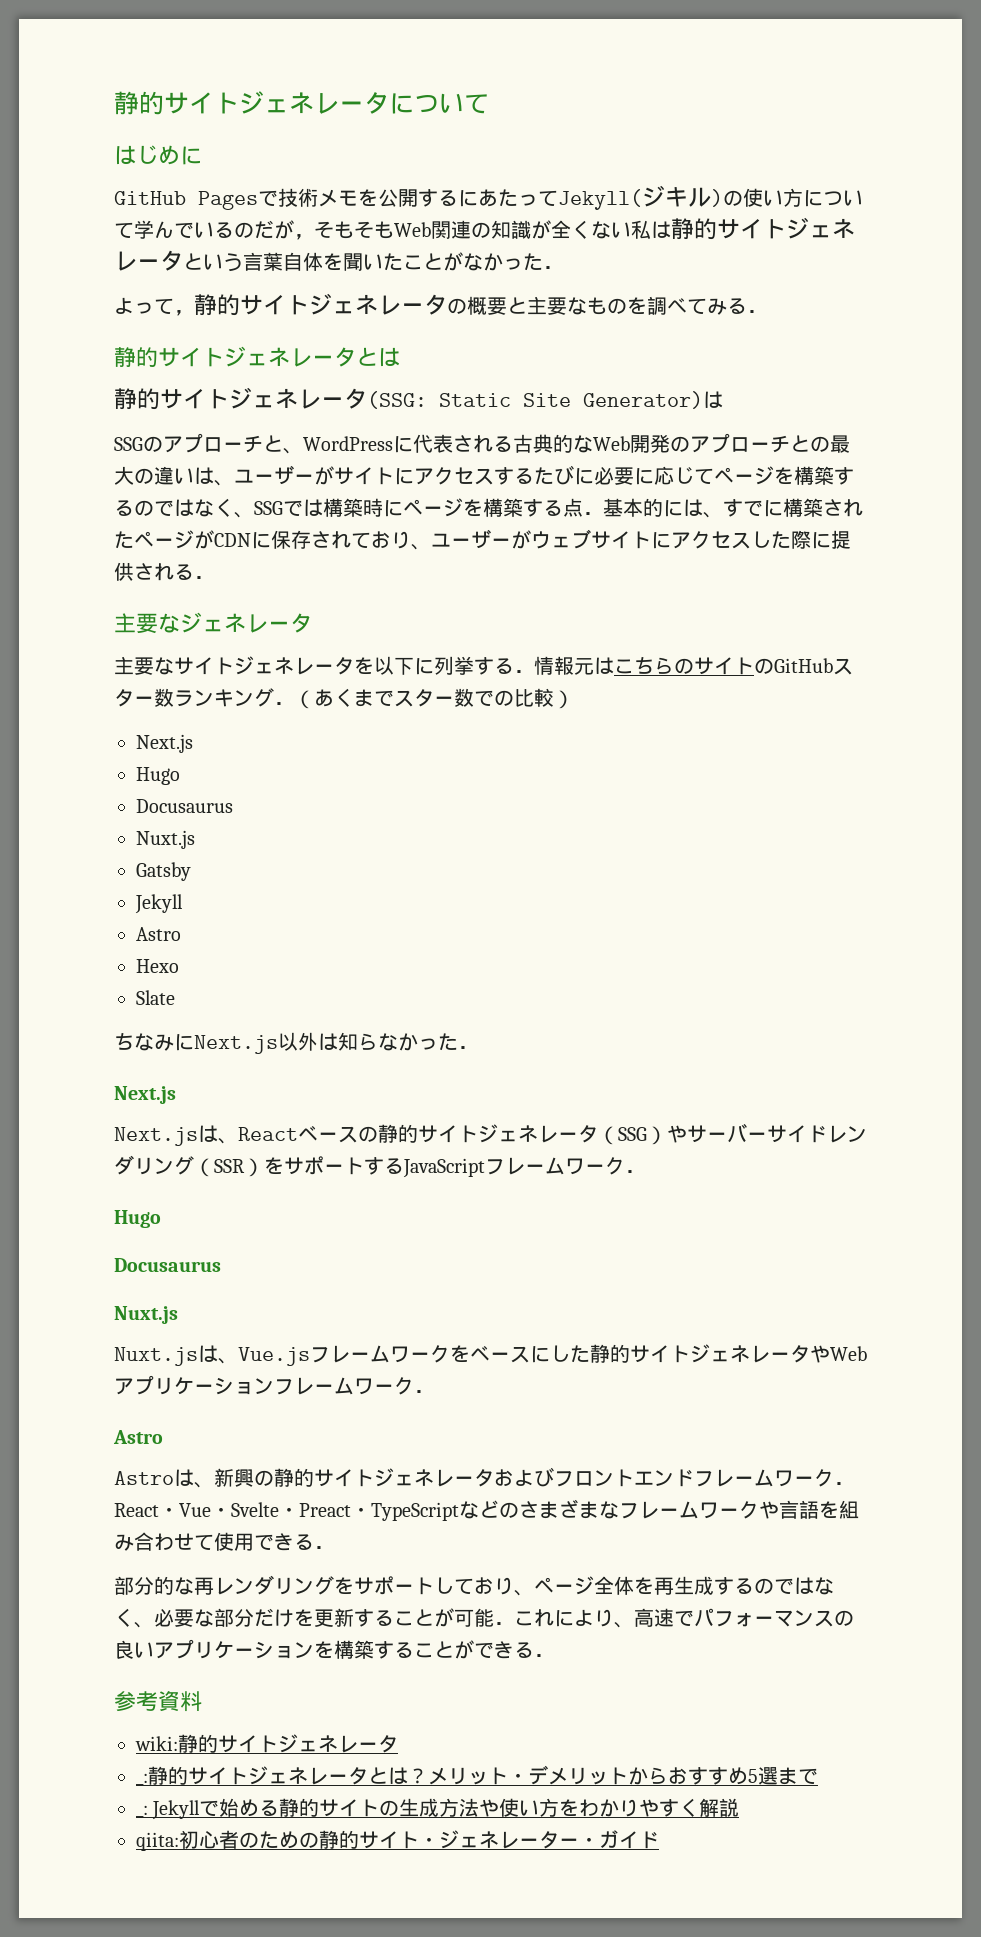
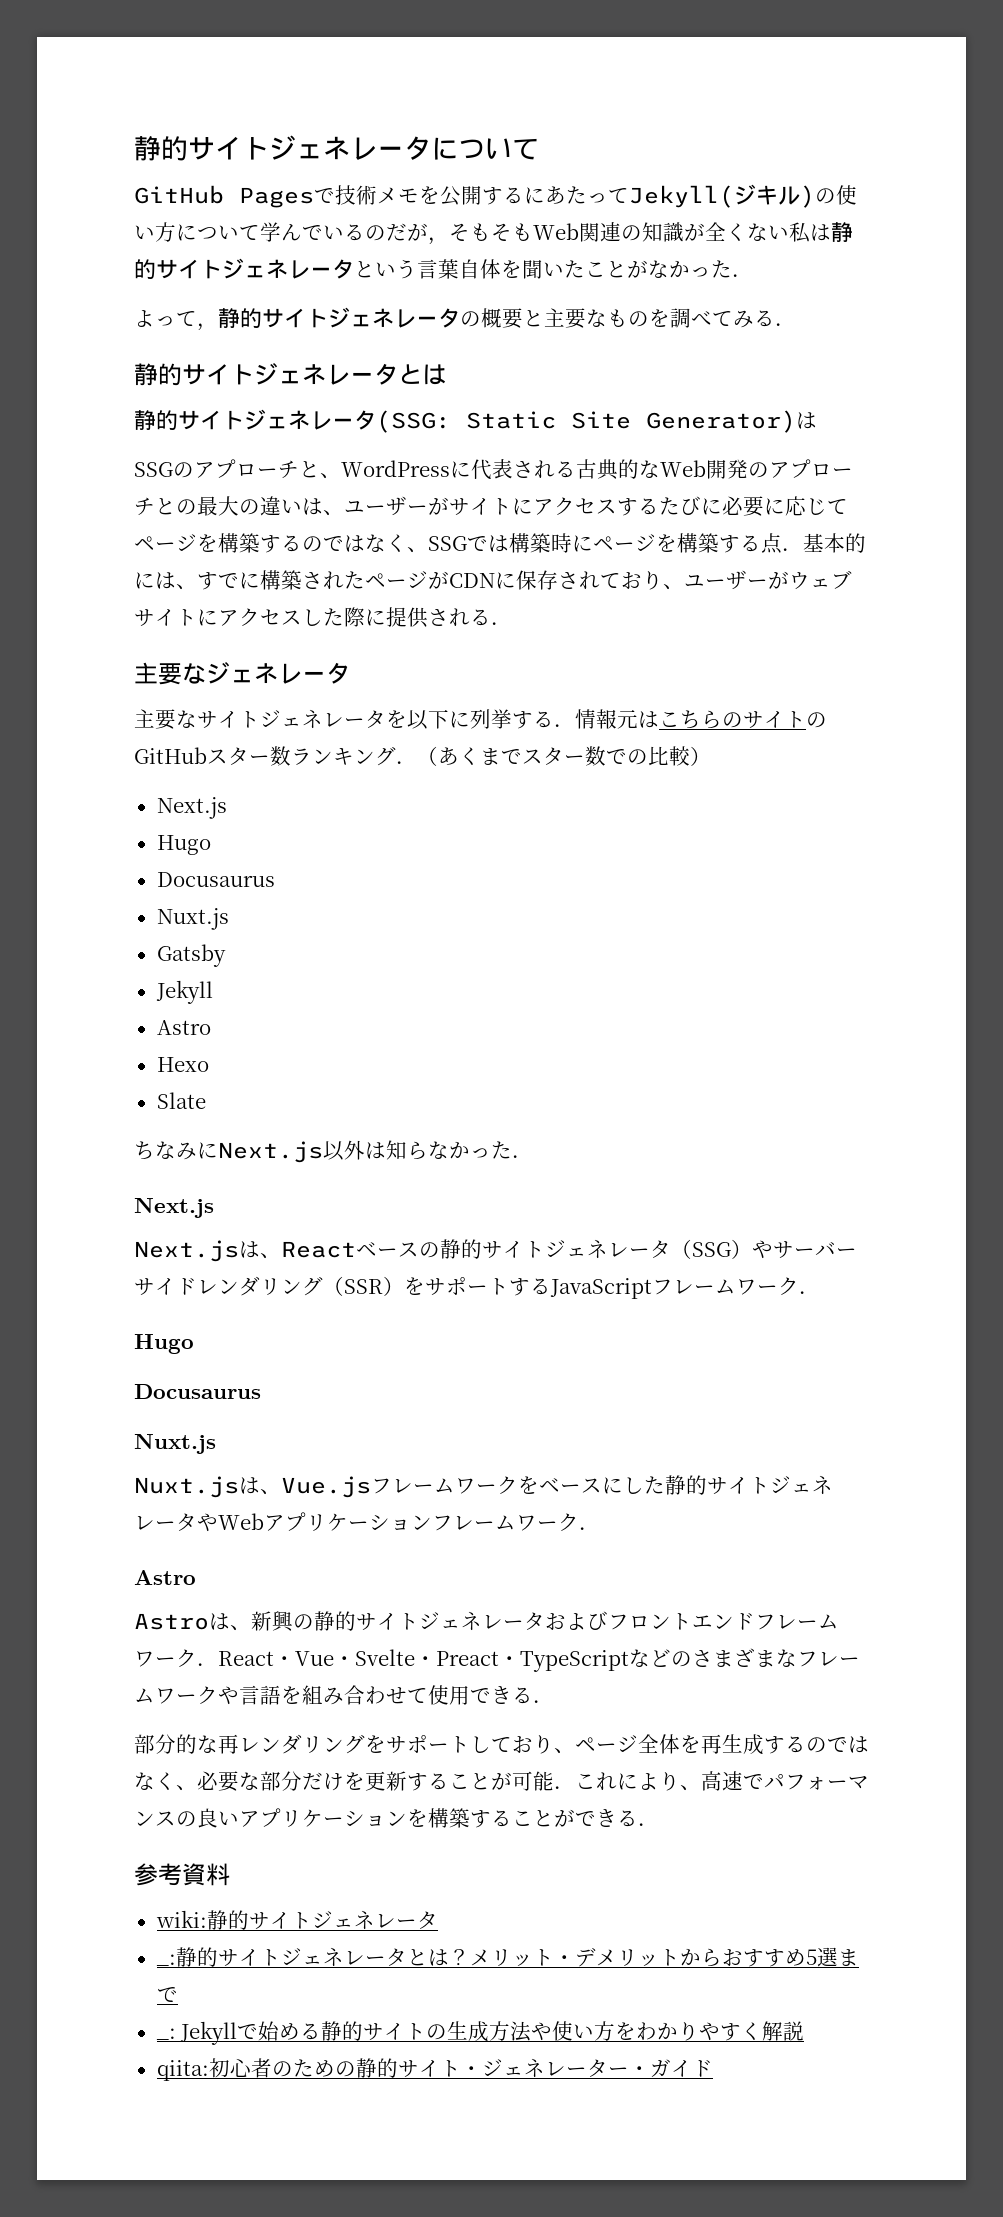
- はじめに

